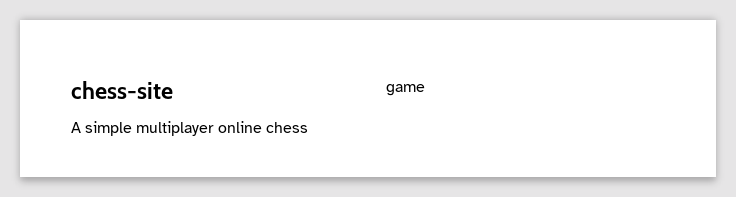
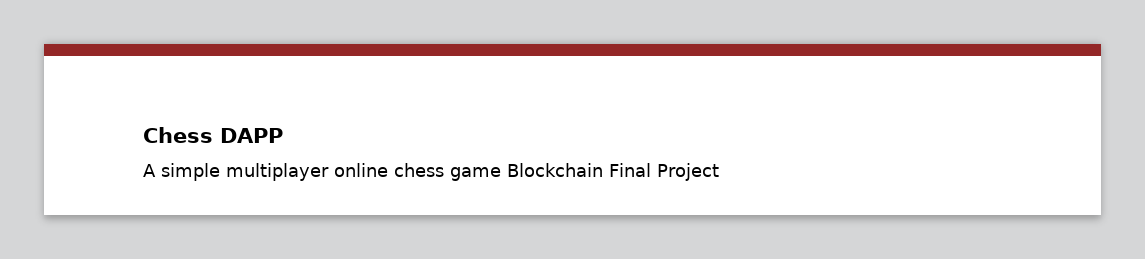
- chess-site
+ Chess DAPP
- A simple multiplayer online chess game
+ A simple multiplayer online chess game Blockchain Final Project

